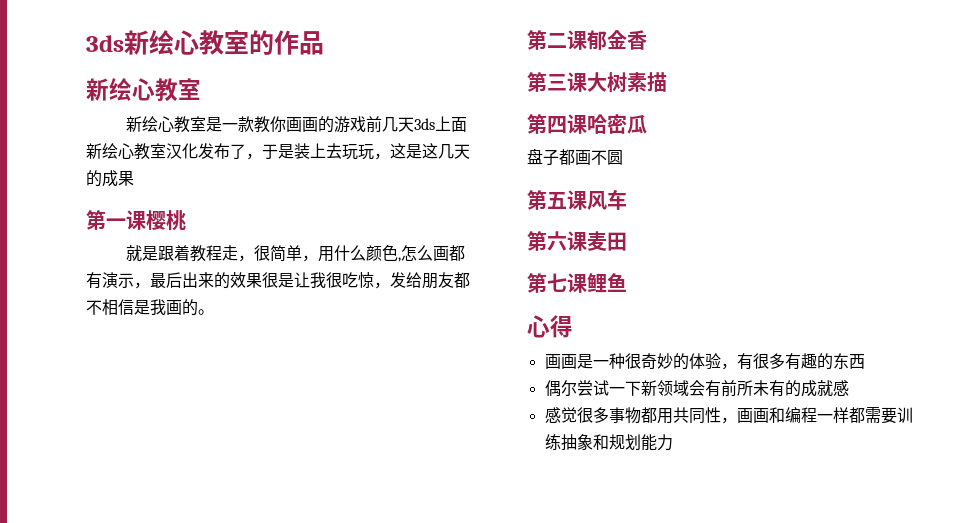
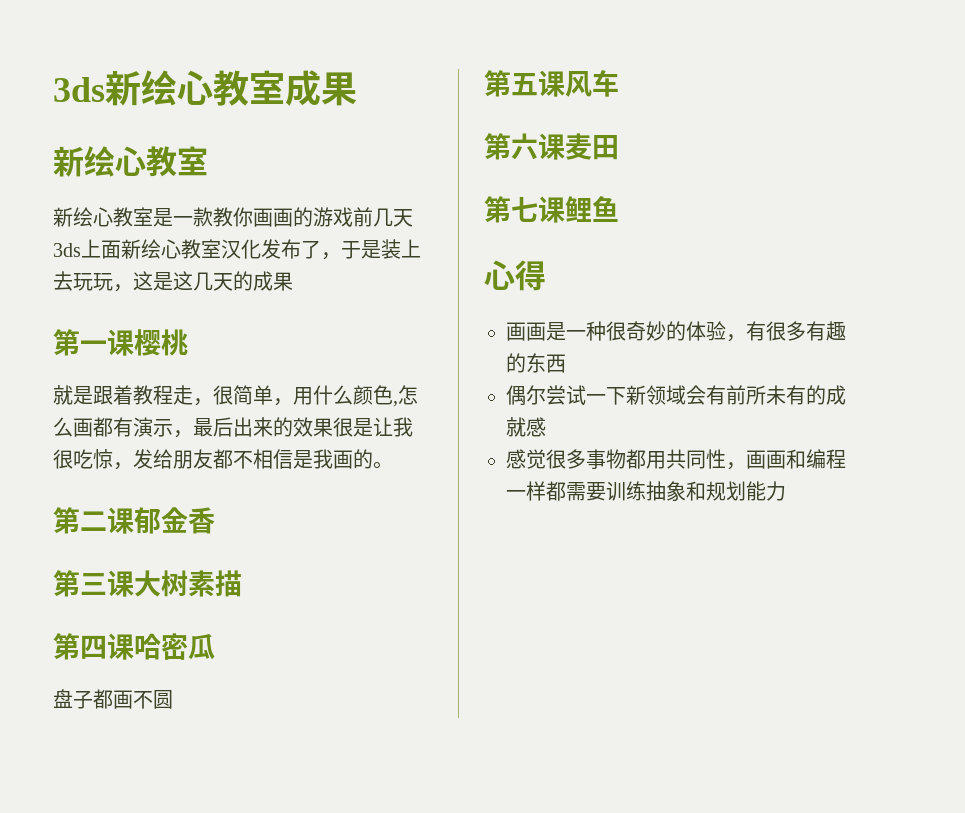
- 3ds新绘心教室的作品
+ 3ds新绘心教室成果

